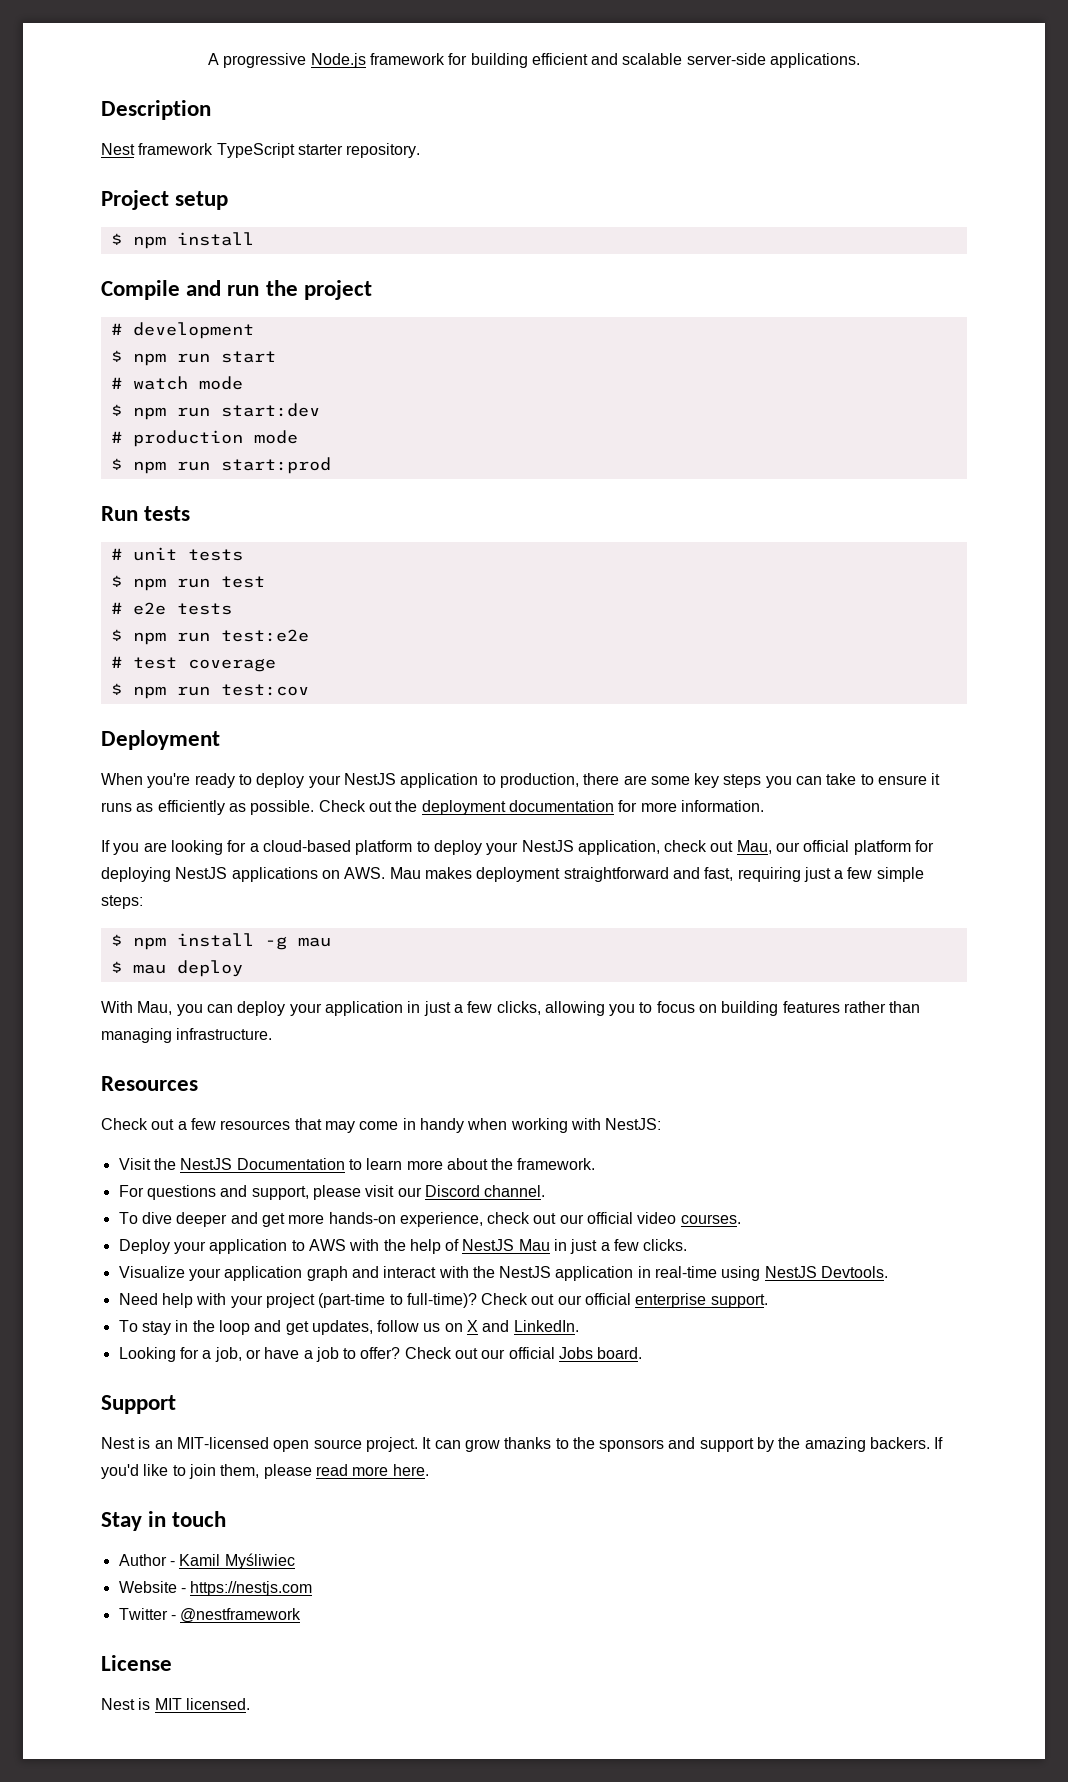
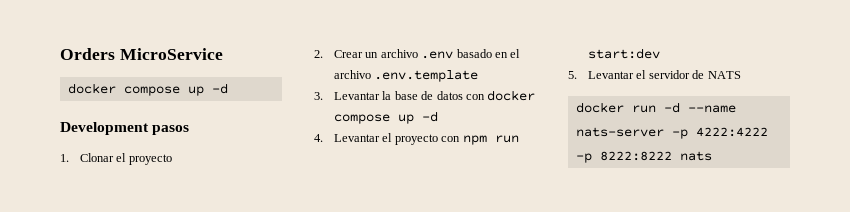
- A progressive Node.js framework for building efficient and scalable server-side applications.
- Description
- Nest framework TypeScript starter repository.
- Project setup
- $ npm install
- Compile and run the project
- # development
- $ npm run start
- # watch mode
- $ npm run start:dev
- # production mode
- $ npm run start:prod
- Run tests
- # unit tests
- $ npm run test
- # e2e tests
- $ npm run test:e2e
- # test coverage
- $ npm run test:cov
- Deployment
- When you're ready to deploy your NestJS application to production, there are some key steps you can take to ensure it runs as efficiently as possible. Check out the deployment documentation for more information.
- If you are looking for a cloud-based platform to deploy your NestJS application, check out Mau, our official platform for deploying NestJS applications on AWS. Mau makes deployment straightforward and fast, requiring just a few simple steps:
- $ npm install -g mau
- $ mau deploy
- With Mau, you can deploy your application in just a few clicks, allowing you to focus on building features rather than managing infrastructure.
- Resources
- Check out a few resources that may come in handy when working with NestJS:
- Visit the NestJS Documentation to learn more about the framework.
- For questions and support, please visit our Discord channel.
- To dive deeper and get more hands-on experience, check out our official video courses.
- Deploy your application to AWS with the help of NestJS Mau in just a few clicks.
- Visualize your application graph and interact with the NestJS application in real-time using NestJS Devtools.
- Need help with your project (part-time to full-time)? Check out our official enterprise support.
- To stay in the loop and get updates, follow us on X and LinkedIn.
- Looking for a job, or have a job to offer? Check out our official Jobs board.
- Support
- Nest is an MIT-licensed open source project. It can grow thanks to the sponsors and support by the amazing backers. If you'd like to join them, please read more here.
- Stay in touch
- Author - Kamil Myśliwiec
- Website - https://nestjs.com
- Twitter - @nestframework
- License
- Nest is MIT licensed.
+ Orders MicroService
+ docker compose up -d
+ Development pasos
+ 1. Clonar el proyecto
+ 2. Crear un archivo .env basado en el archivo .env.template
+ 3. Levantar la base de datos con docker compose up -d
+ 4. Levantar el proyecto con npm run start:dev
+ 5. Levantar el servidor de NATS
+ docker run -d --name nats-server -p 4222:4222 -p 8222:8222 nats

